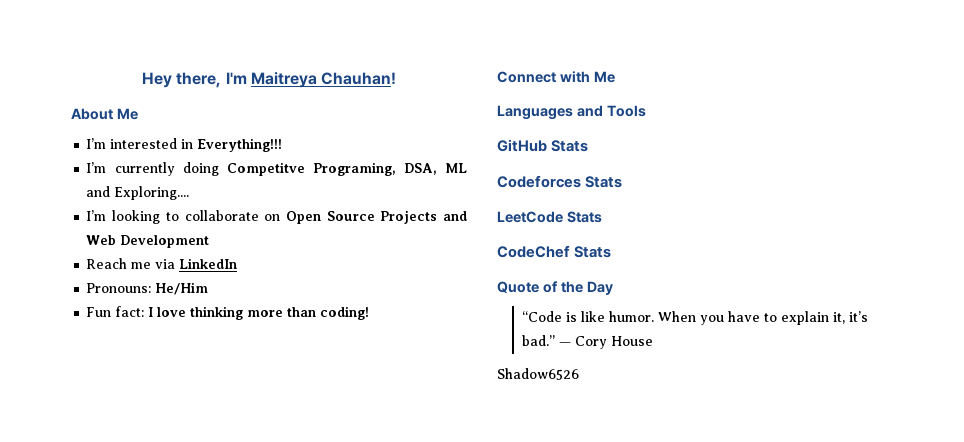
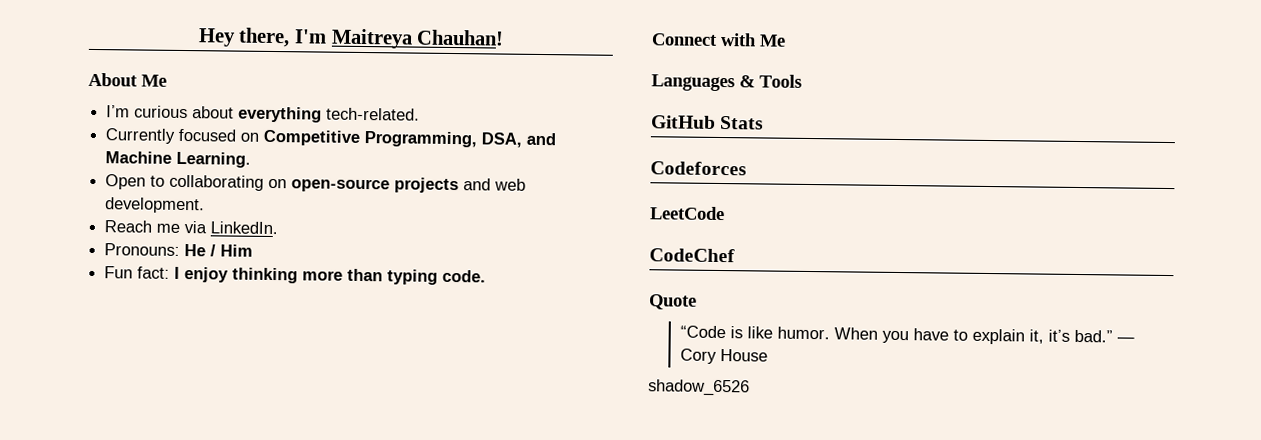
- I’m interested in Everything!!!
- I’m currently doing Competitve Programing, DSA, ML and Exploring....
- I’m looking to collaborate on Open Source Projects and Web Development
+ I’m curious about everything tech-related.
+ Currently focused on Competitive Programming, DSA, and Machine Learning.
+ Open to collaborating on open-source projects and web development.
- Reach me via LinkedIn
+ Reach me via LinkedIn.
- Pronouns: He/Him
+ Pronouns: He / Him
- Fun fact: I love thinking more than coding!
+ Fun fact: I enjoy thinking more than typing code.
- Languages and Tools
+ Languages & Tools
- Codeforces Stats
+ Codeforces
- LeetCode Stats
+ LeetCode
- CodeChef Stats
+ CodeChef
- Quote of the Day
+ Quote
- Shadow6526
+ shadow_6526

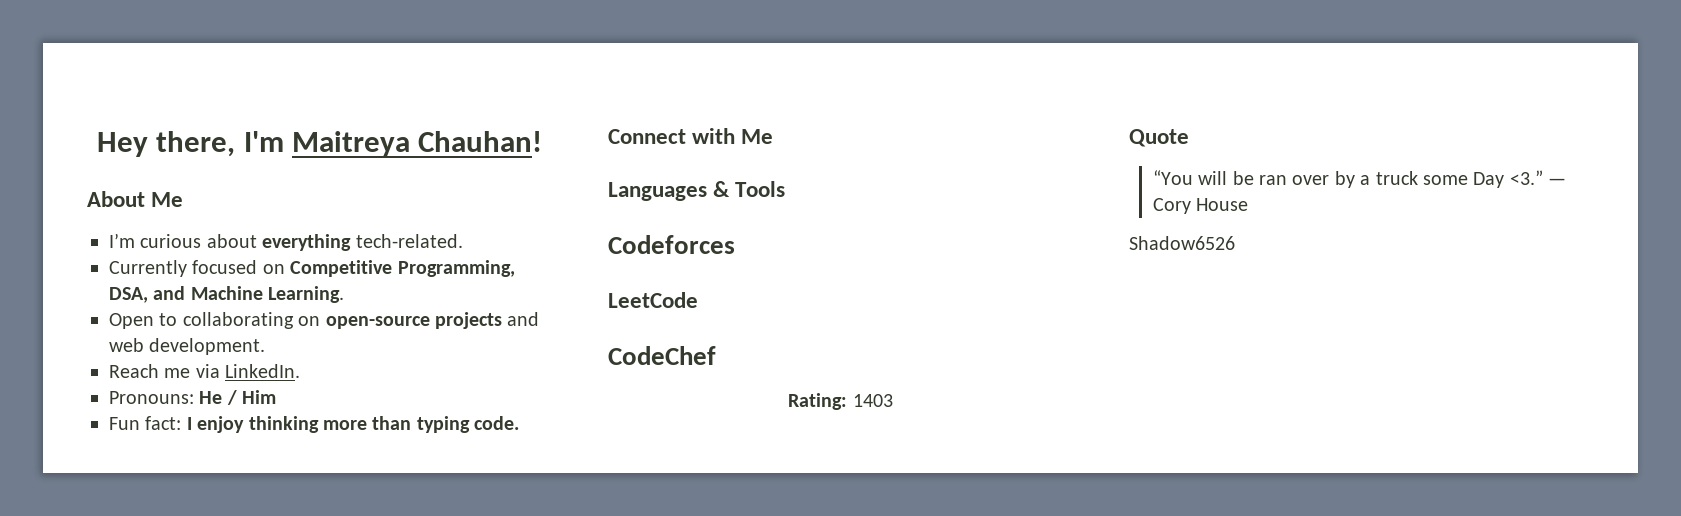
- GitHub Stats
+ Rating: 1403
- “Code is like humor. When you have to explain it, it’s bad.”
+ “You will be ran over by a truck some Day <3.”
- shadow_6526
+ Shadow6526

